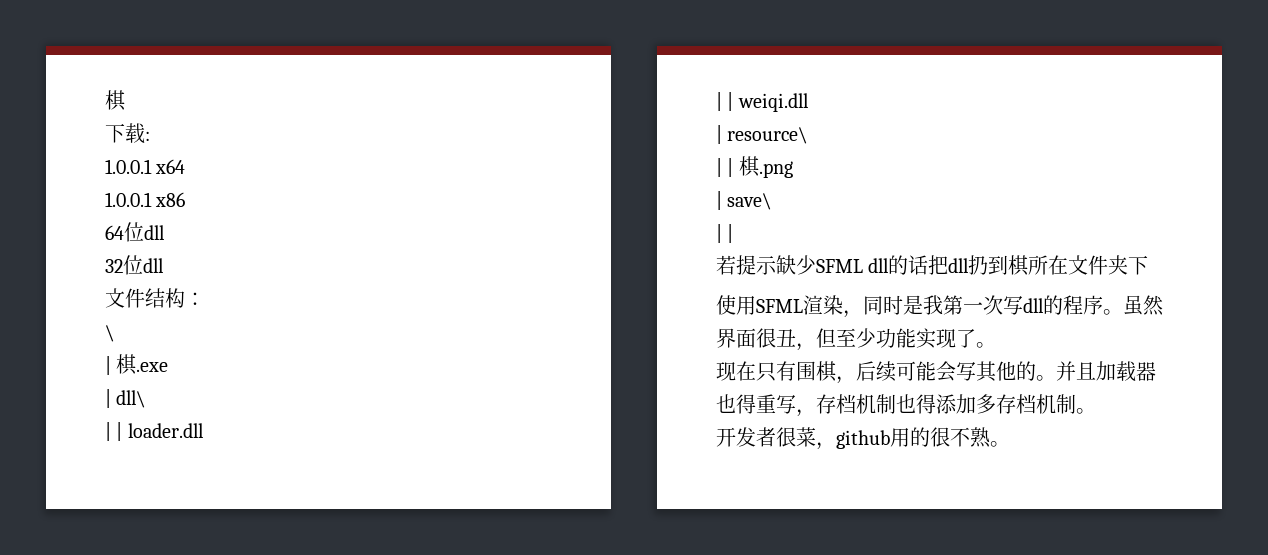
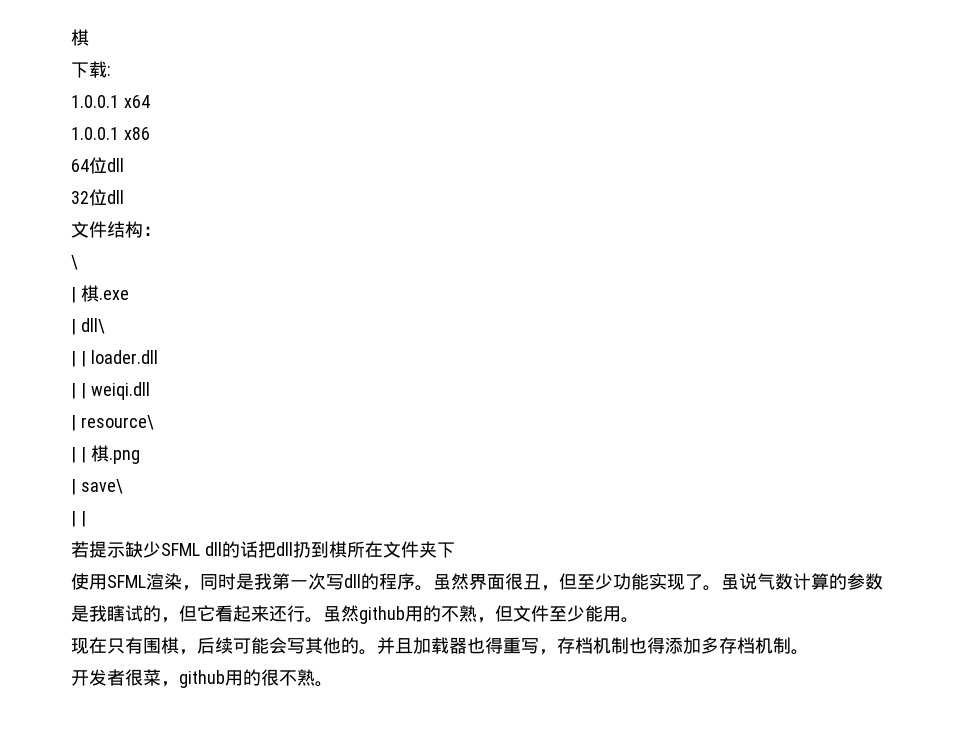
+ 虽说气数计算的参数是我瞎试的，但它看起来还行。虽然github用的不熟，但文件至少能用。

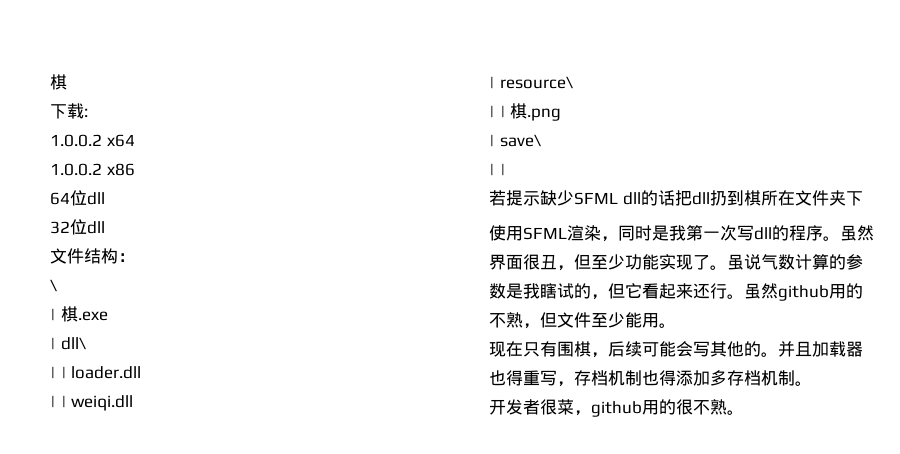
- 1.0.0.1 x64
+ 1.0.0.2 x64
- 1.0.0.1 x86
+ 1.0.0.2 x86

